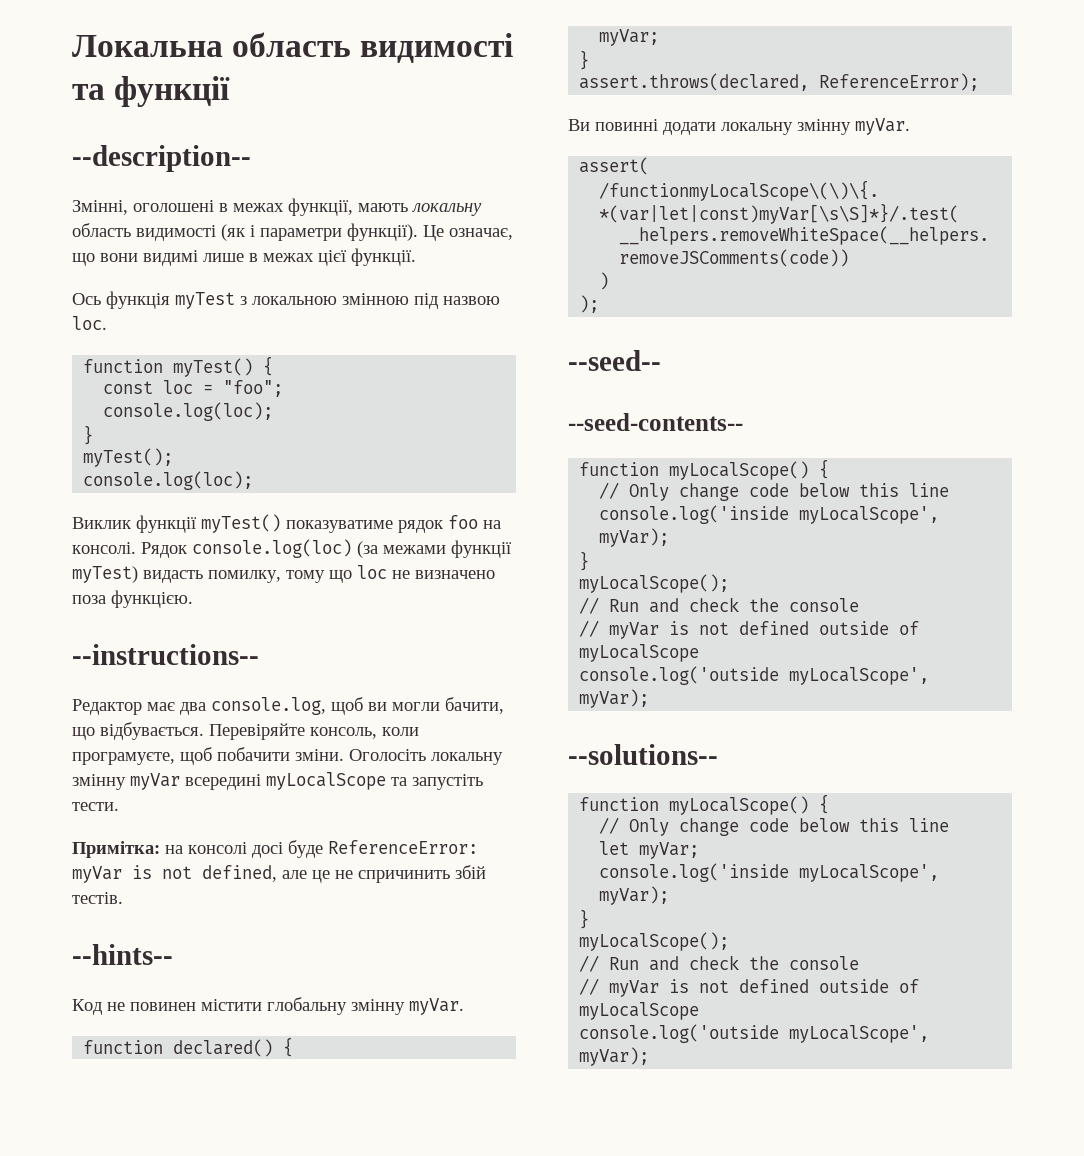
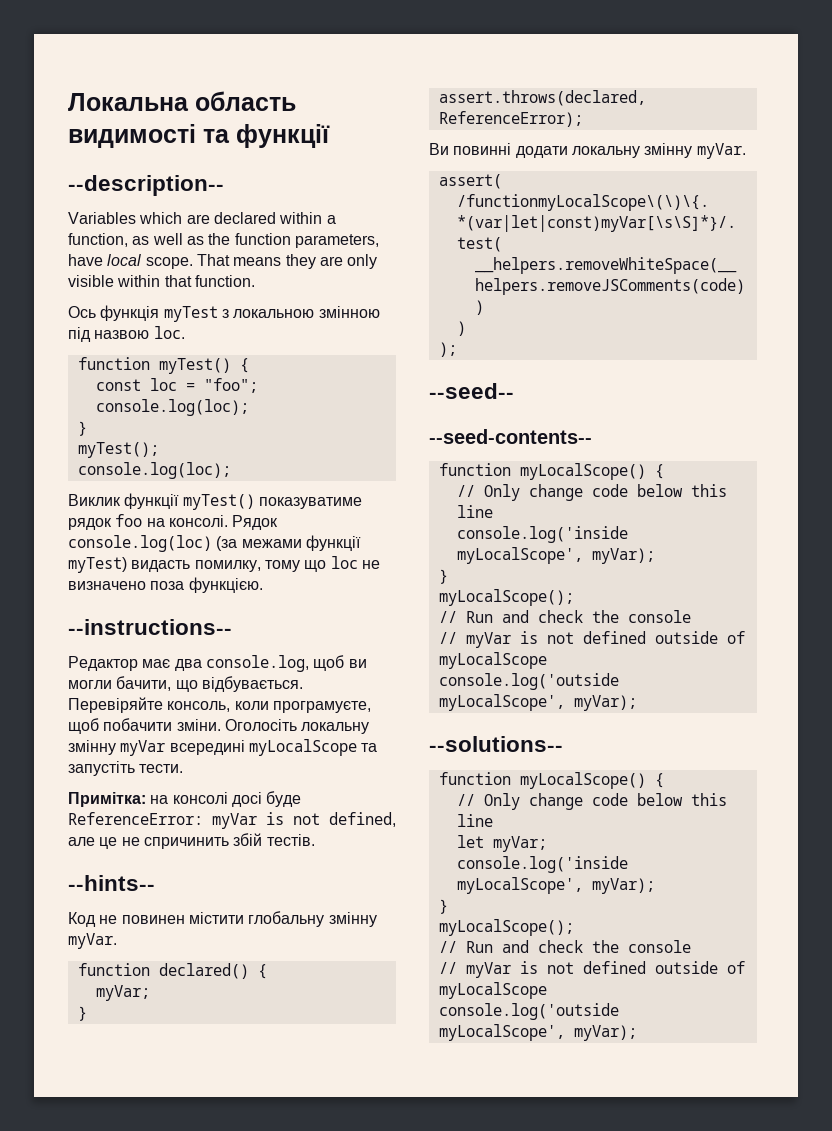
- Змінні, оголошені в межах функції, мають локальну область видимості (як і параметри функції). Це означає, що вони видимі лише в межах цієї функції.
+ Variables which are declared within a function, as well as the function parameters, have local scope. That means they are only visible within that function.

